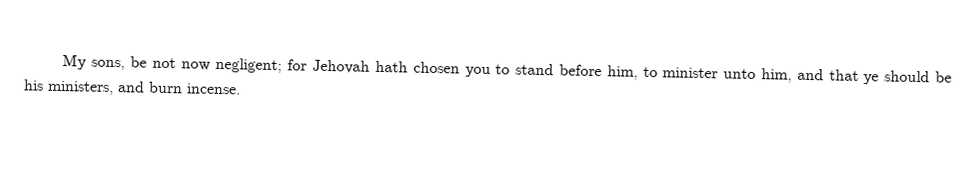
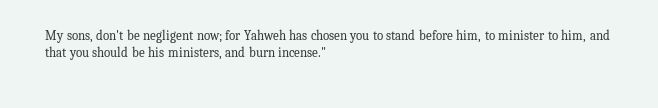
- My sons, be not now negligent; for Jehovah hath chosen you to stand before him, to minister unto him, and that ye should be his ministers, and burn incense.
+ My sons, don't be negligent now; for Yahweh has chosen you to stand before him, to minister to him, and that you should be his ministers, and burn incense."

